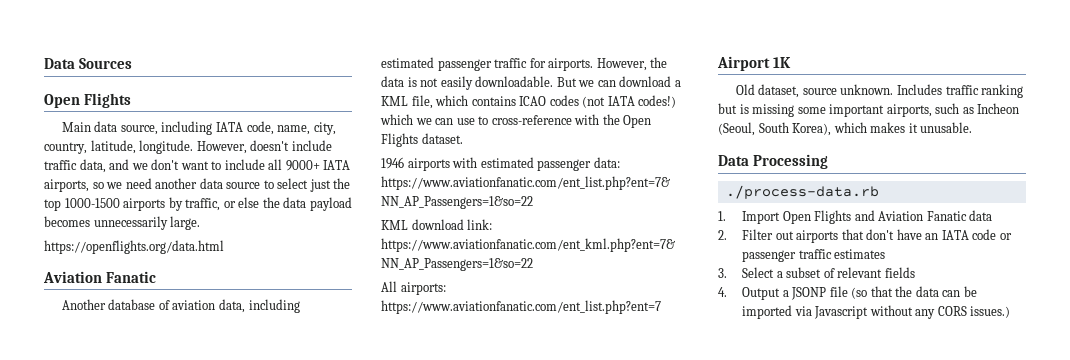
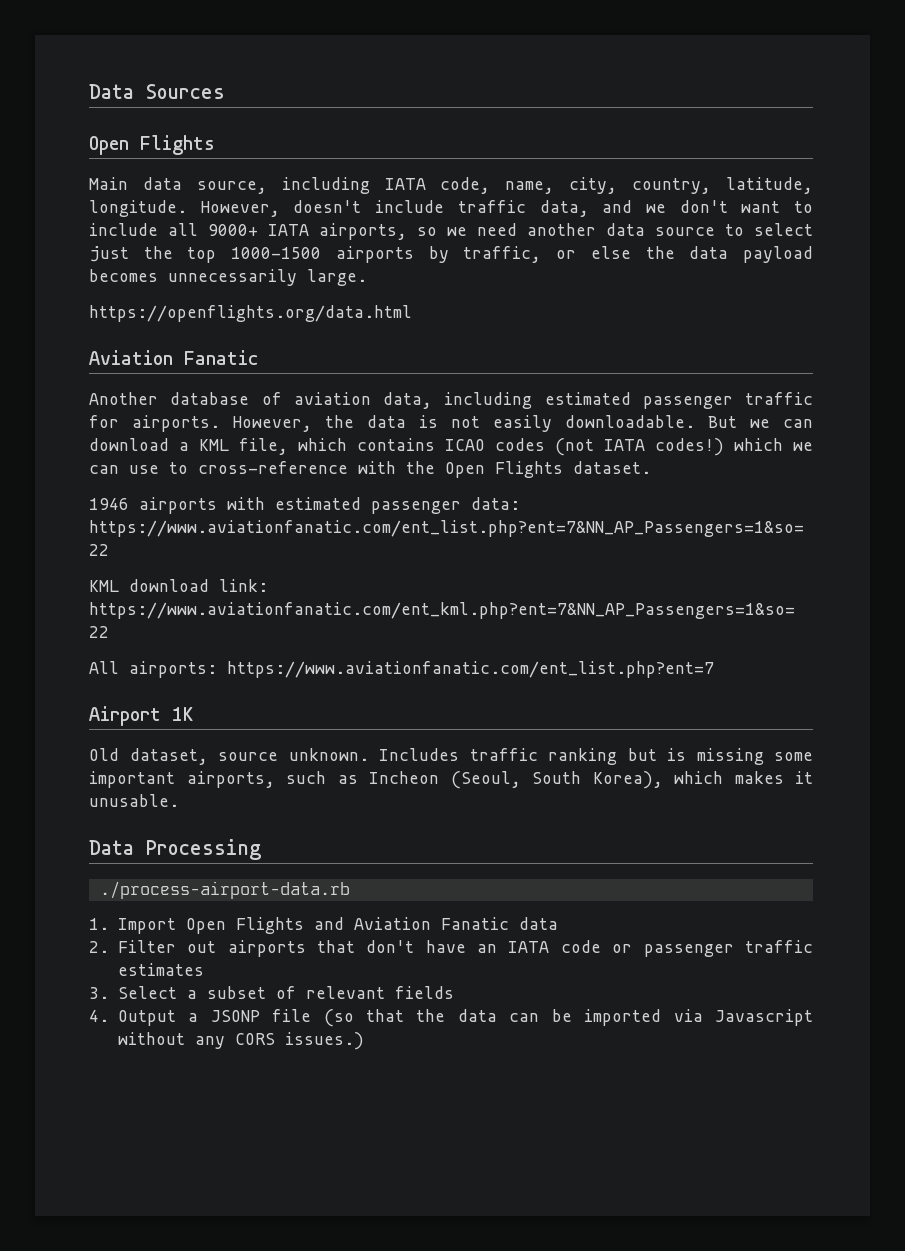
- ./process-data.rb
+ ./process-airport-data.rb

